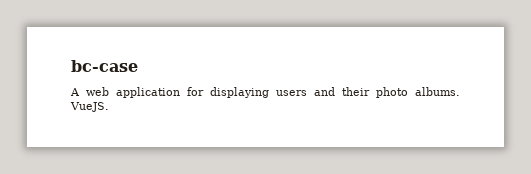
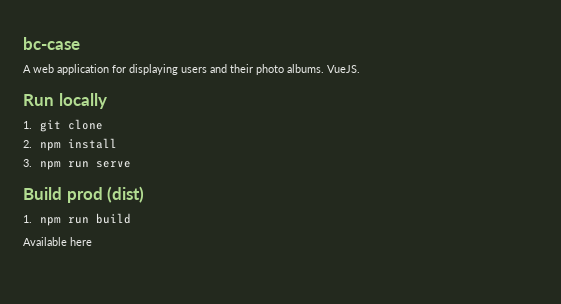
+ Run locally
+ 1. git clone
+ 2. npm install
+ 3. npm run serve
+ Build prod (dist)
+ 1. npm run build
+ Available here

